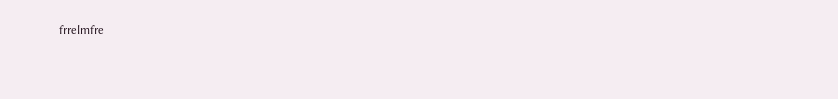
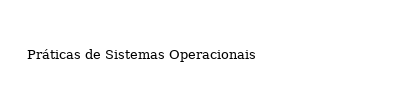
- frrelmfre
+ Práticas de Sistemas Operacionais

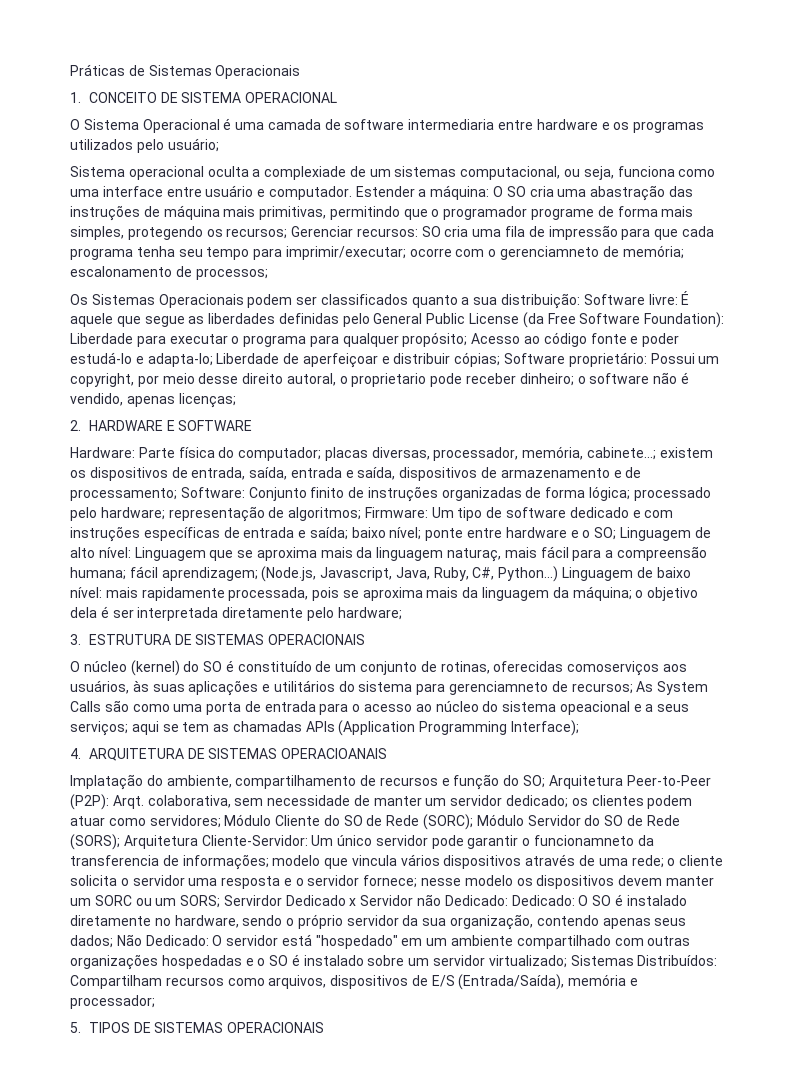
+ 1. CONCEITO DE SISTEMA OPERACIONAL
+ O Sistema Operacional é uma camada de software intermediaria entre hardware e os programas utilizados pelo usuário;
+ Sistema operacional oculta a complexiade de um sistemas computacional, ou seja, funciona como uma interface entre usuário e computador. Estender a máquina: O SO cria uma abastração das instruções de máquina mais primitivas, permitindo que o programador programe de forma mais simples, protegendo os recursos; Gerenciar recursos: SO cria uma fila de impressão para que cada programa tenha seu tempo para imprimir/executar; ocorre com o gerenciamneto de memória; escalonamento de processos;
+ Os Sistemas Operacionais podem ser classificados quanto a sua distribuição: Software livre: É aquele que segue as liberdades definidas pelo General Public License (da Free Software Foundation): Liberdade para executar o programa para qualquer propósito; Acesso ao código fonte e poder estudá-lo e adapta-lo; Liberdade de aperfeiçoar e distribuir cópias; Software proprietário: Possui um copyright, por meio desse direito autoral, o proprietario pode receber dinheiro; o software não é vendido, apenas licenças;
+ 2. HARDWARE E SOFTWARE
+ Hardware: Parte física do computador; placas diversas, processador, memória, cabinete...; existem os dispositivos de entrada, saída, entrada e saída, dispositivos de armazenamento e de processamento; Software: Conjunto finito de instruções organizadas de forma lógica; processado pelo hardware; representação de algoritmos; Firmware: Um tipo de software dedicado e com instruções específicas de entrada e saída; baixo nível; ponte entre hardware e o SO; Linguagem de alto nível: Linguagem que se aproxima mais da linguagem naturaç, mais fácil para a compreensão humana; fácil aprendizagem; (Node.js, Javascript, Java, Ruby, C#, Python...) Linguagem de baixo nível: mais rapidamente processada, pois se aproxima mais da linguagem da máquina; o objetivo dela é ser interpretada diretamente pelo hardware;
+ 3. ESTRUTURA DE SISTEMAS OPERACIONAIS
+ O núcleo (kernel) do SO é constituído de um conjunto de rotinas, oferecidas comoserviços aos usuários, às suas aplicações e utilitários do sistema para gerenciamneto de recursos; As System Calls são como uma porta de entrada para o acesso ao núcleo do sistema opeacional e a seus serviços; aqui se tem as chamadas APIs (Application Programming Interface);
+ 4. ARQUITETURA DE SISTEMAS OPERACIOANAIS
+ Implatação do ambiente, compartilhamento de recursos e função do SO; Arquitetura Peer-to-Peer (P2P): Arqt. colaborativa, sem necessidade de manter um servidor dedicado; os clientes podem atuar como servidores; Módulo Cliente do SO de Rede (SORC); Módulo Servidor do SO de Rede (SORS); Arquitetura Cliente-Servidor: Um único servidor pode garantir o funcionamneto da transferencia de informações; modelo que vincula vários dispositivos através de uma rede; o cliente solicita o servidor uma resposta e o servidor fornece; nesse modelo os dispositivos devem manter um SORC ou um SORS; Servirdor Dedicado x Servidor não Dedicado: Dedicado: O SO é instalado diretamente no hardware, sendo o próprio servidor da sua organização, contendo apenas seus dados; Não Dedicado: O servidor está "hospedado" em um ambiente compartilhado com outras organizações hospedadas e o SO é instalado sobre um servidor virtualizado; Sistemas Distribuídos: Compartilham recursos como arquivos, dispositivos de E/S (Entrada/Saída), memória e processador;
+ 5. TIPOS DE SISTEMAS OPERACIONAIS

